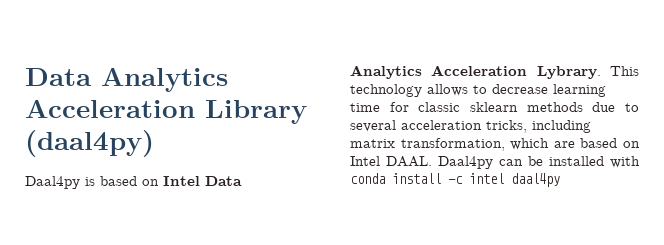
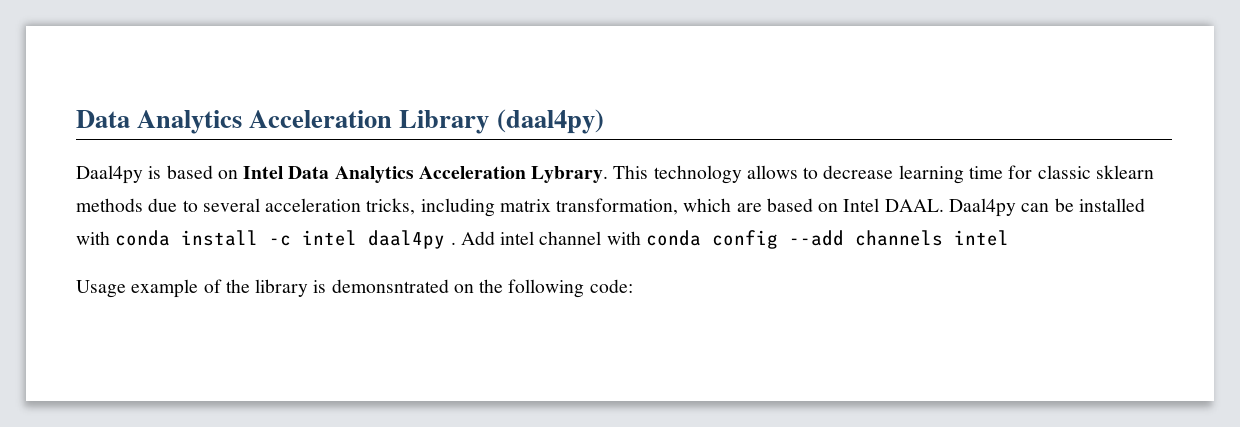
- Daal4py can be installed with conda install -c intel daal4py
+ Daal4py can be installed with conda install -c intel daal4py . Add intel channel with conda config --add channels intel
+ Usage example of the library is demonsntrated on the following code:

